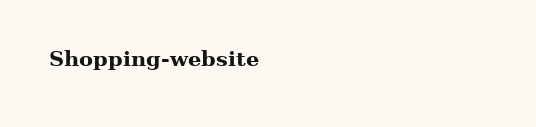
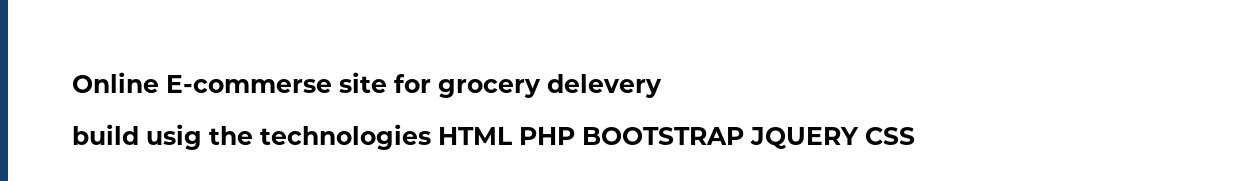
- Shopping-website
+ Online E-commerse site for grocery delevery
+ build usig the technologies HTML PHP BOOTSTRAP JQUERY CSS

